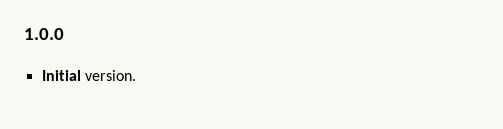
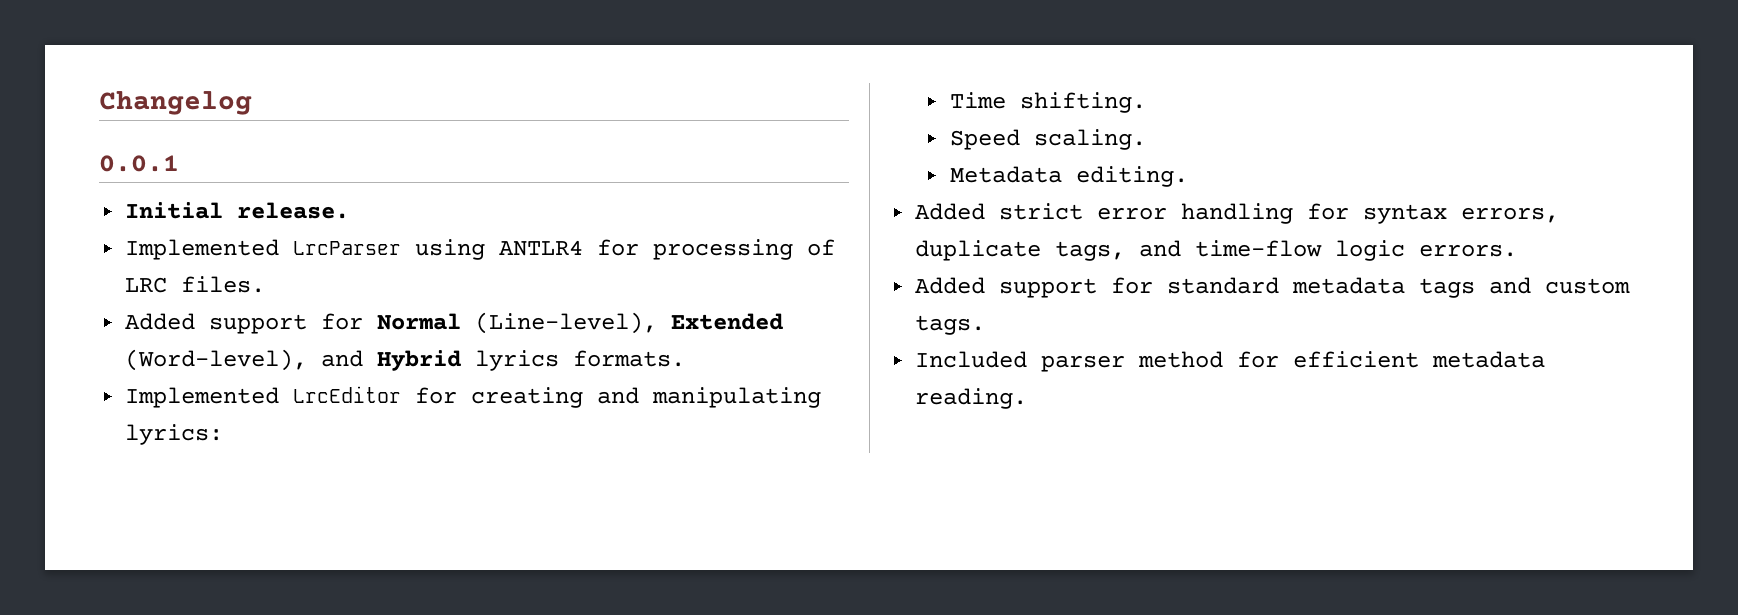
- 1.0.0
+ Changelog
+ 0.0.1
- Initial version.
+ Initial release.
+ Implemented LrcParser using ANTLR4 for processing of LRC files.
+ Added support for Normal (Line-level), Extended (Word-level), and Hybrid lyrics formats.
+ Implemented LrcEditor for creating and manipulating lyrics:
+ Time shifting.
+ Speed scaling.
+ Metadata editing.
+ Added strict error handling for syntax errors, duplicate tags, and time-flow logic errors.
+ Added support for standard metadata tags and custom tags.
+ Included parser method for efficient metadata reading.

